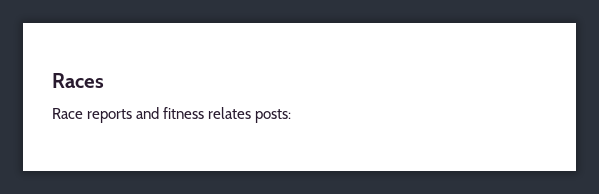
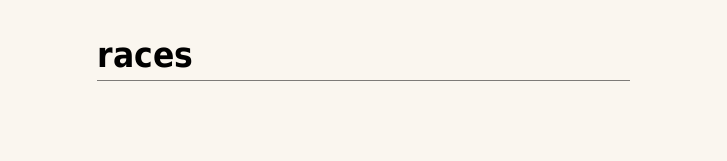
- Races
- Race reports and fitness relates posts:
+ races

